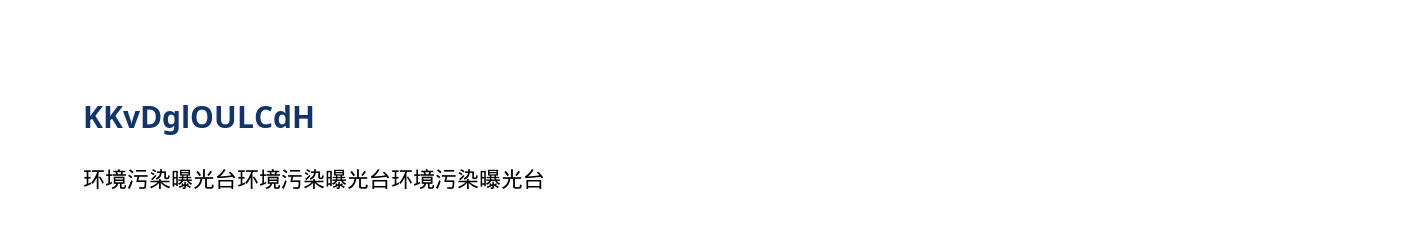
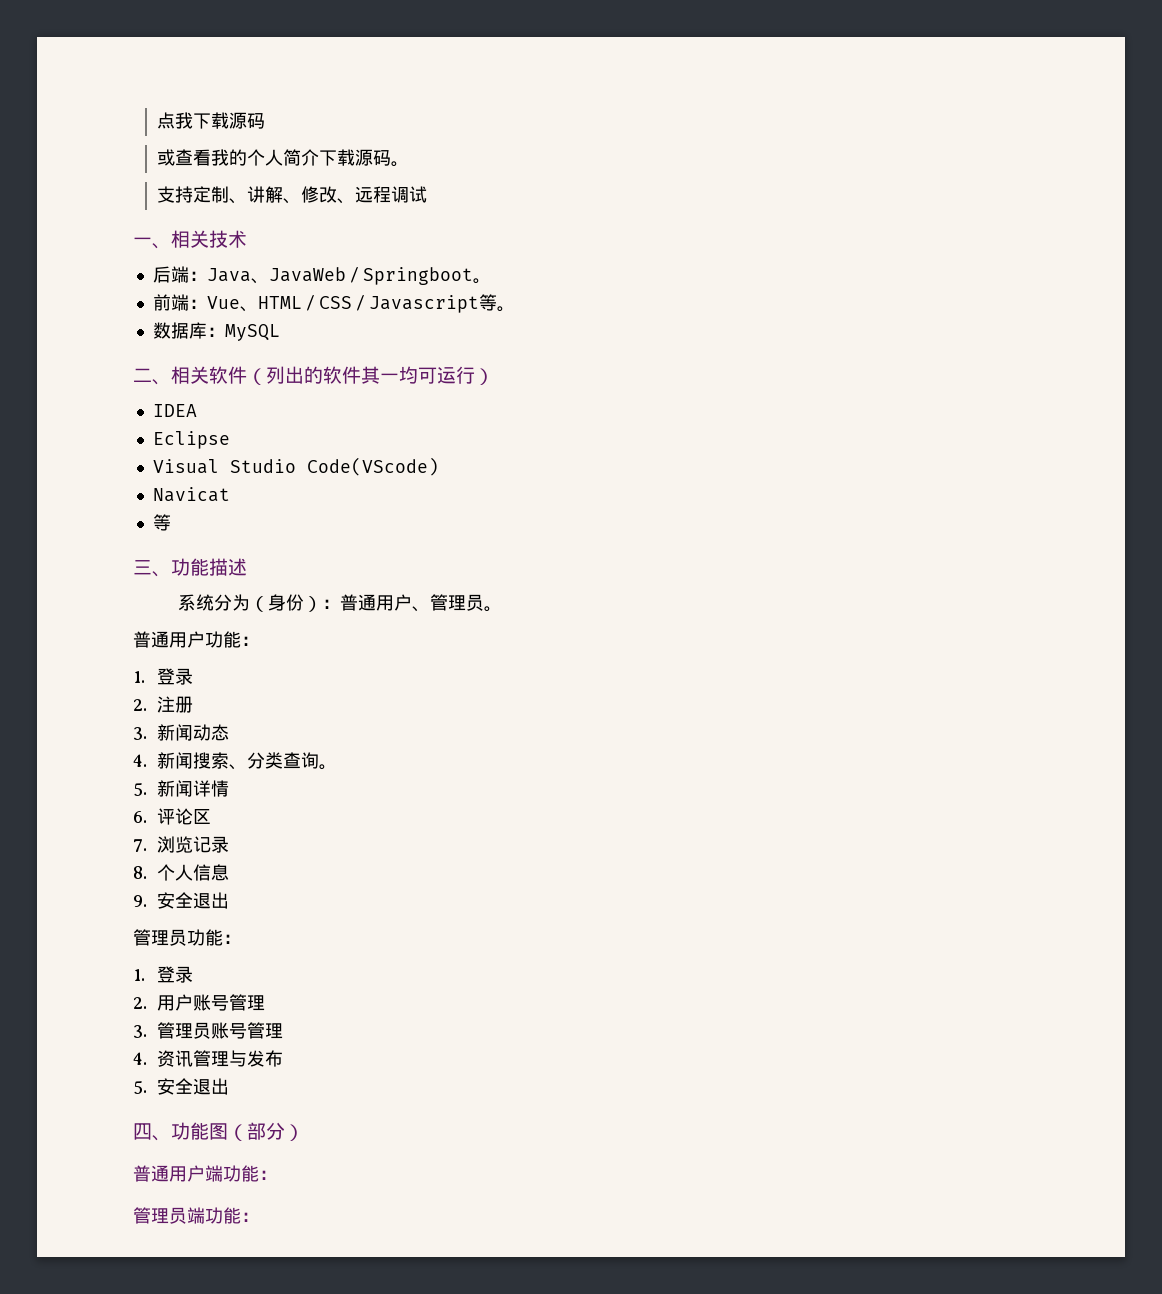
- KKvDglOULCdH
- 环境污染曝光台环境污染曝光台环境污染曝光台
+ 点我下载源码
+ 或查看我的个人简介下载源码。
+ 支持定制、讲解、修改、远程调试
+ 一、相关技术
+ 后端：Java、JavaWeb / Springboot。
+ 前端：Vue、HTML / CSS / Javascript等。
+ 数据库：MySQL
+ 二、相关软件（列出的软件其一均可运行）
+ IDEA
+ Eclipse
+ Visual Studio Code(VScode)
+ Navicat
+ 等
+ 三、功能描述
+ 系统分为（身份）：普通用户、管理员。
+ 普通用户功能：
+ 1.登录
+ 2.注册
+ 3.新闻动态
+ 4.新闻搜索、分类查询。
+ 5.新闻详情
+ 6.评论区
+ 7.浏览记录
+ 8.个人信息
+ 9.安全退出
+ 管理员功能：
+ 1.登录
+ 2.用户账号管理
+ 3.管理员账号管理
+ 4.资讯管理与发布
+ 5.安全退出
+ 四、功能图（部分）
+ 普通用户端功能：
+ 管理员端功能：

